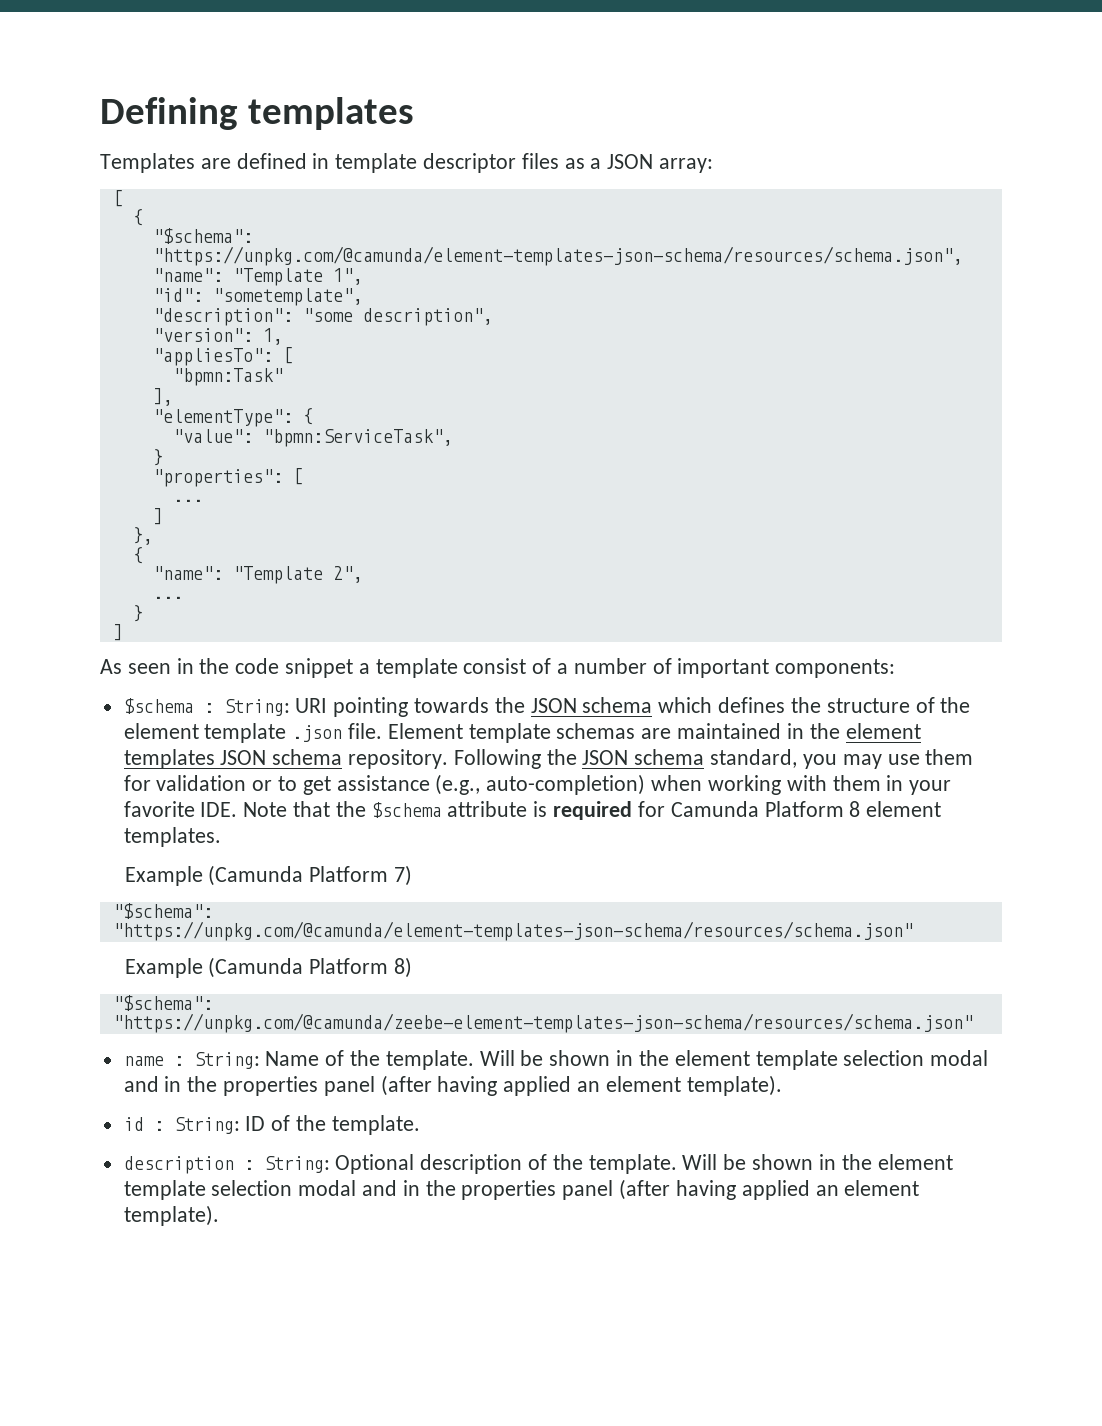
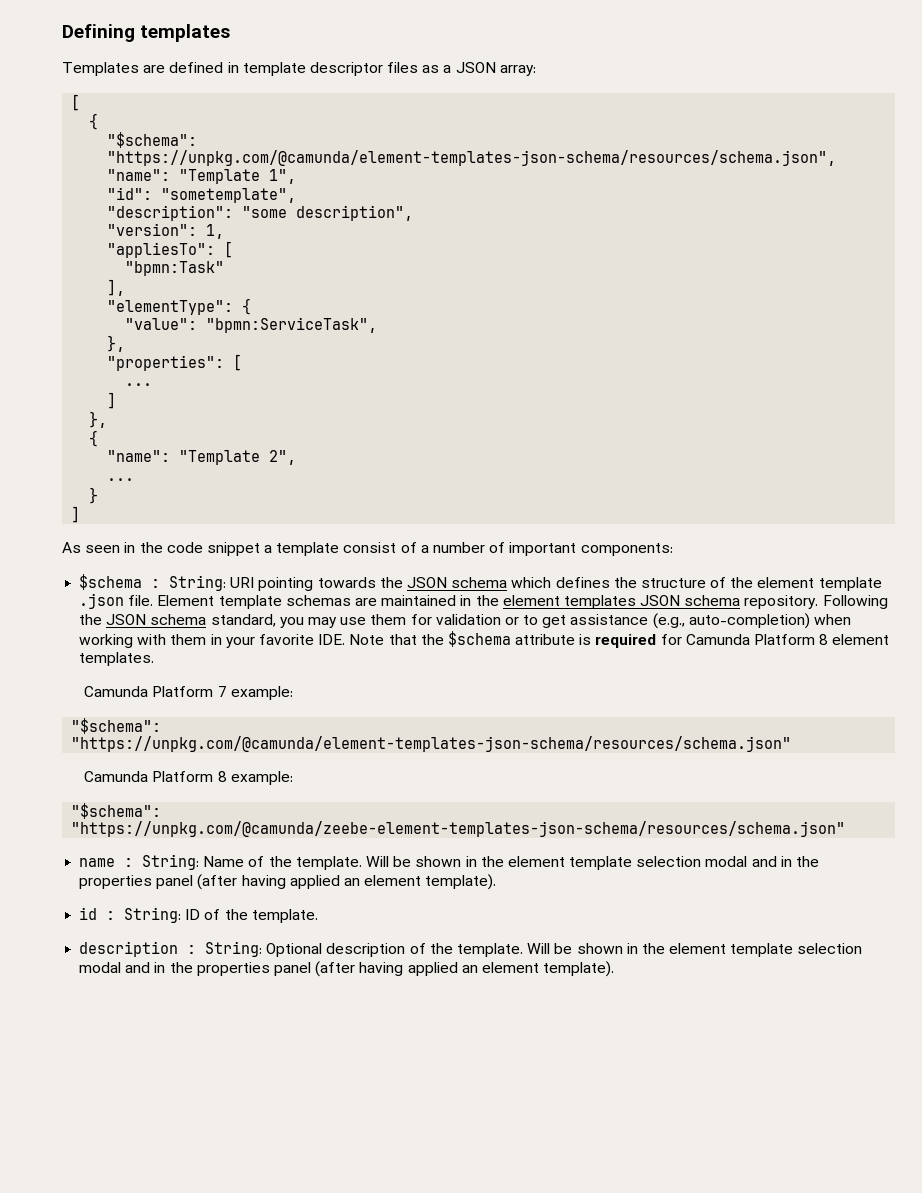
  "value": "bpmn:ServiceTask",
- }
+ },
- Example (Camunda Platform 7)
+ Camunda Platform 7 example:
  "$schema": "https://unpkg.com/@camunda/element-templates-json-schema/resources/schema.json"
- Example (Camunda Platform 8)
+ Camunda Platform 8 example:

